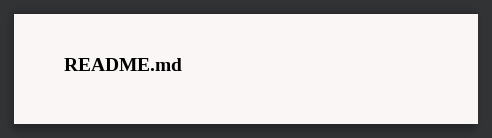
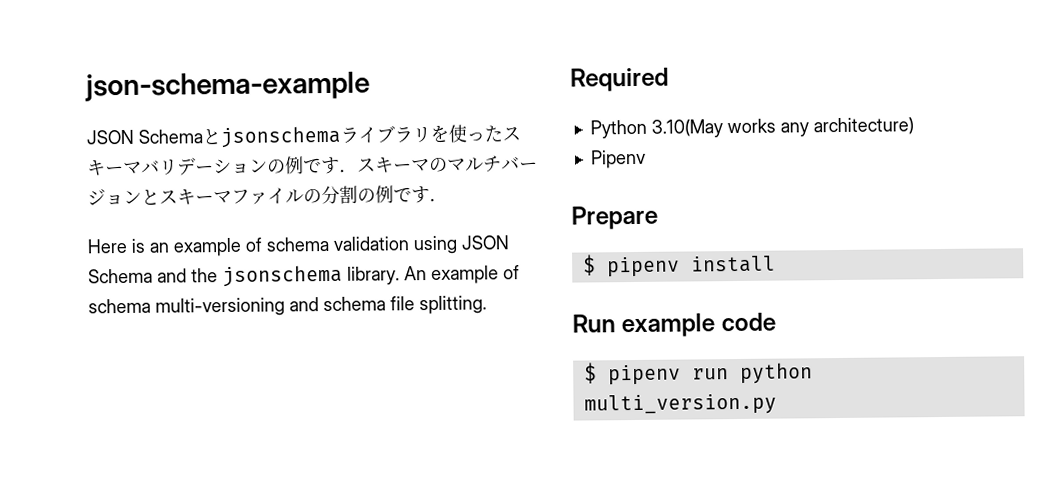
- README.md
+ json-schema-example
+ JSON Schemaとjsonschemaライブラリを使ったスキーマバリデーションの例です．スキーマのマルチバージョンとスキーマファイルの分割の例です．
+ Here is an example of schema validation using JSON Schema and the jsonschema library. An example of schema multi-versioning and schema file splitting.
+ Required
+ Python 3.10(May works any architecture)
+ Pipenv
+ Prepare
+ $ pipenv install
+ Run example code
+ $ pipenv run python multi_version.py

